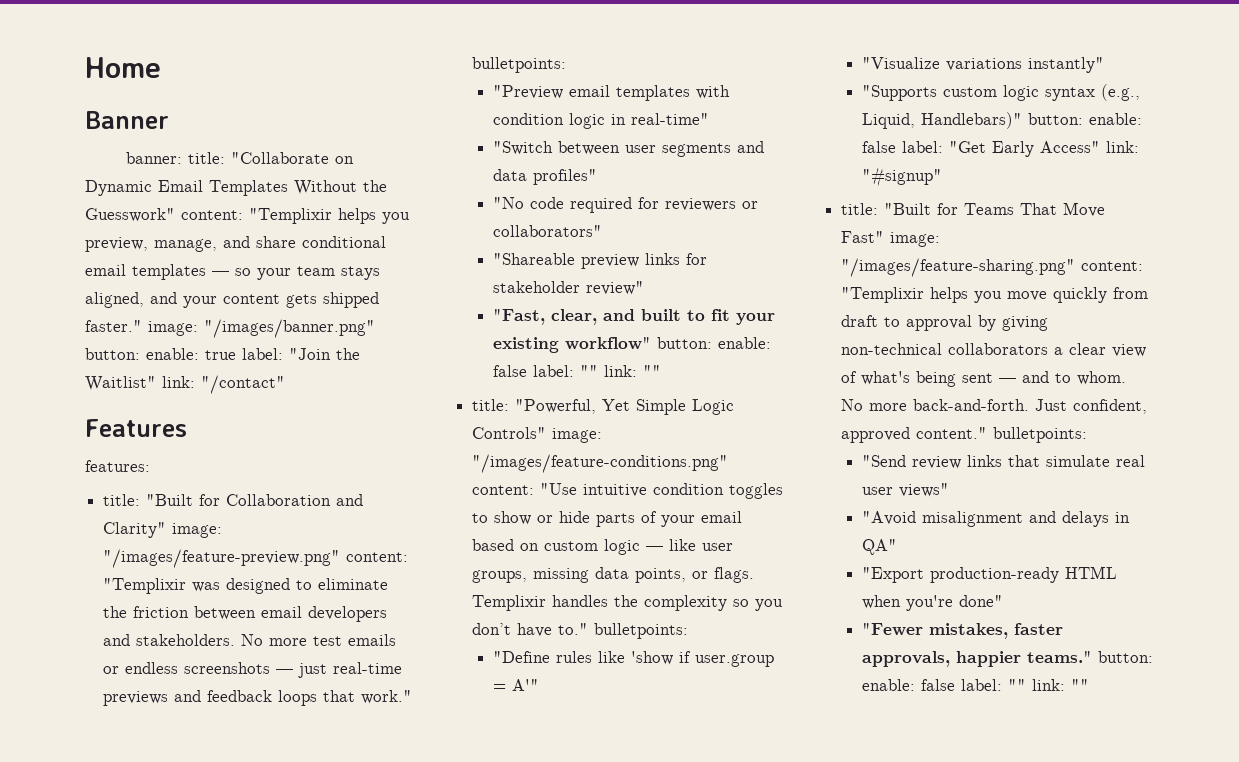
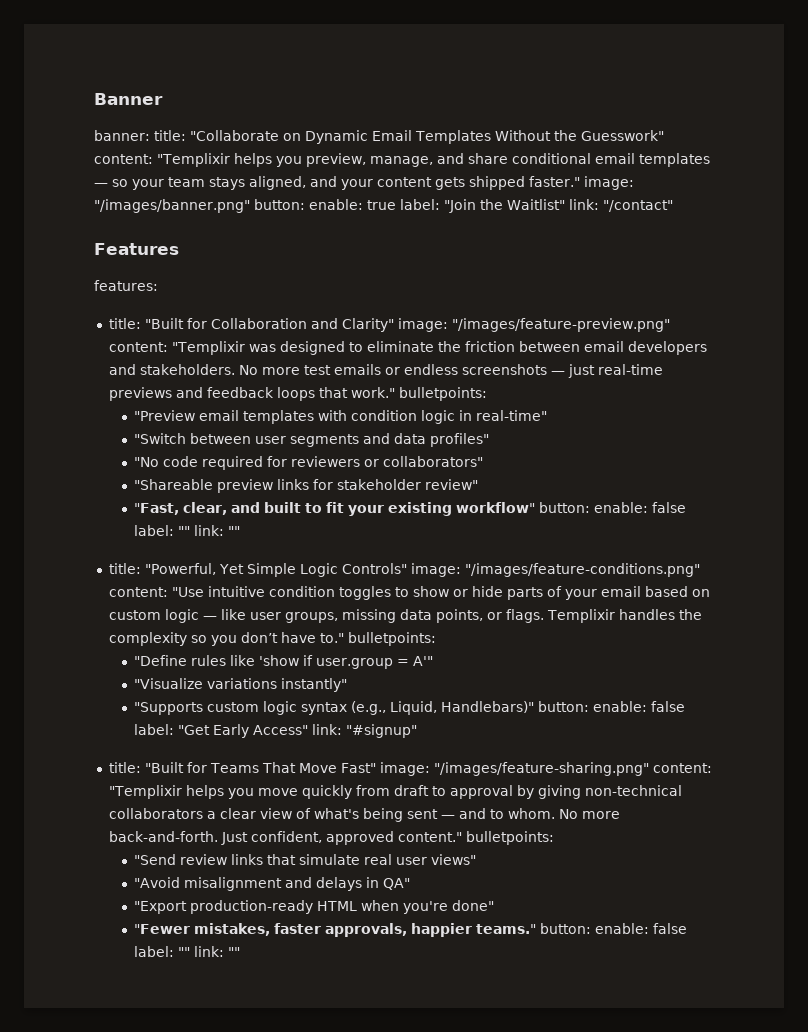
- Home

